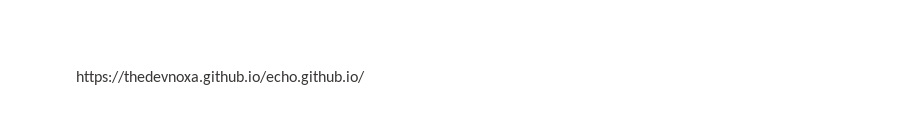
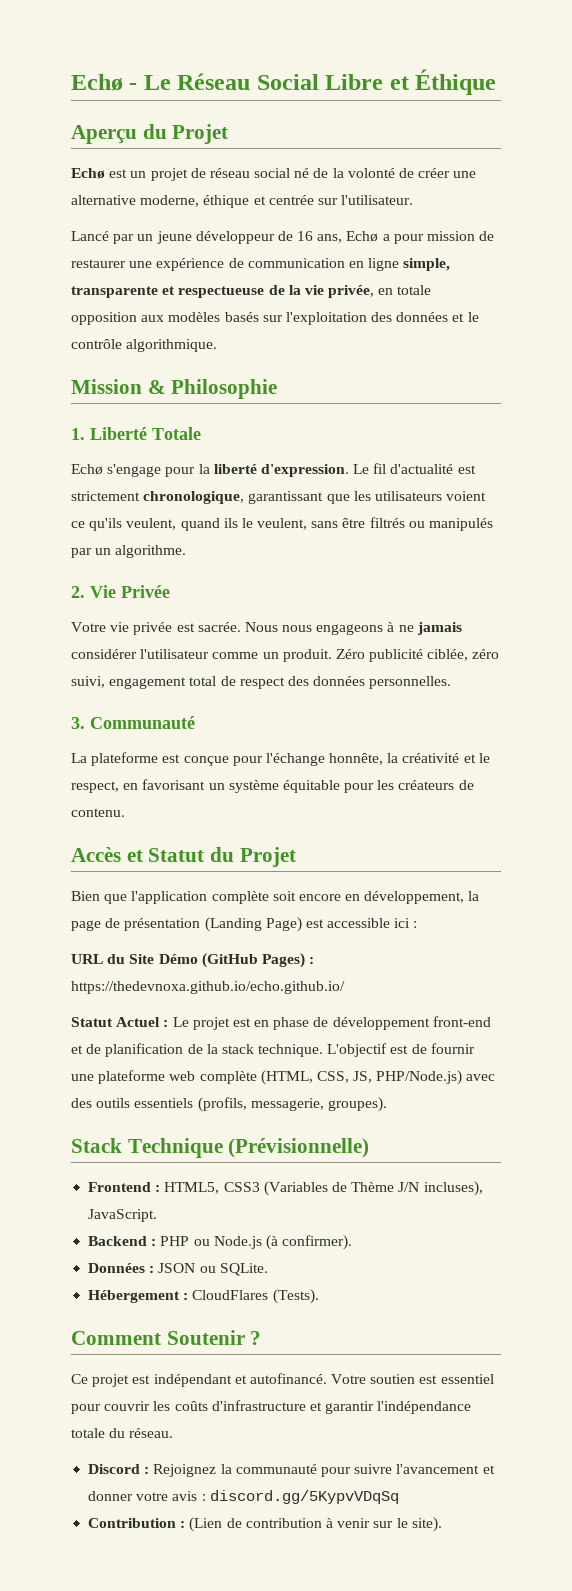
- https://thedevnoxa.github.io/echo.github.io/
+ Echø - Le Réseau Social Libre et Éthique
+ Aperçu du Projet
+ Echø est un projet de réseau social né de la volonté de créer une alternative moderne, éthique et centrée sur l'utilisateur.
+ Lancé par un jeune développeur de 16 ans, Echø a pour mission de restaurer une expérience de communication en ligne simple, transparente et respectueuse de la vie privée, en totale opposition aux modèles basés sur l'exploitation des données et le contrôle algorithmique.
+ Mission & Philosophie
+ 1. Liberté Totale
+ Echø s'engage pour la liberté d'expression. Le fil d'actualité est strictement chronologique, garantissant que les utilisateurs voient ce qu'ils veulent, quand ils le veulent, sans être filtrés ou manipulés par un algorithme.
+ 2. Vie Privée
+ Votre vie privée est sacrée. Nous nous engageons à ne jamais considérer l'utilisateur comme un produit. Zéro publicité ciblée, zéro suivi, engagement total de respect des données personnelles.
+ 3. Communauté
+ La plateforme est conçue pour l'échange honnête, la créativité et le respect, en favorisant un système équitable pour les créateurs de contenu.
+ Accès et Statut du Projet
+ Bien que l'application complète soit encore en développement, la page de présentation (Landing Page) est accessible ici :
+ URL du Site Démo (GitHub Pages) : https://thedevnoxa.github.io/echo.github.io/
+ Statut Actuel : Le projet est en phase de développement front-end et de planification de la stack technique. L'objectif est de fournir une plateforme web complète (HTML, CSS, JS, PHP/Node.js) avec des outils essentiels (profils, messagerie, groupes).
+ Stack Technique (Prévisionnelle)
+ Frontend : HTML5, CSS3 (Variables de Thème J/N incluses), JavaScript.
+ Backend : PHP ou Node.js (à confirmer).
+ Données : JSON ou SQLite.
+ Hébergement : CloudFlares (Tests).
+ Comment Soutenir ?
+ Ce projet est indépendant et autofinancé. Votre soutien est essentiel pour couvrir les coûts d'infrastructure et garantir l'indépendance totale du réseau.
+ Discord : Rejoignez la communauté pour suivre l'avancement et donner votre avis : discord.gg/5KypvVDqSq
+ Contribution : (Lien de contribution à venir sur le site).

